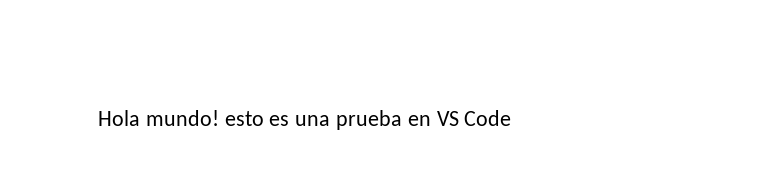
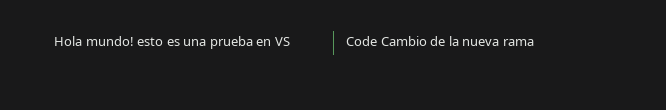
- Hola mundo! esto es una prueba en VS Code
+ Hola mundo! esto es una prueba en VS Code Cambio de la nueva rama

